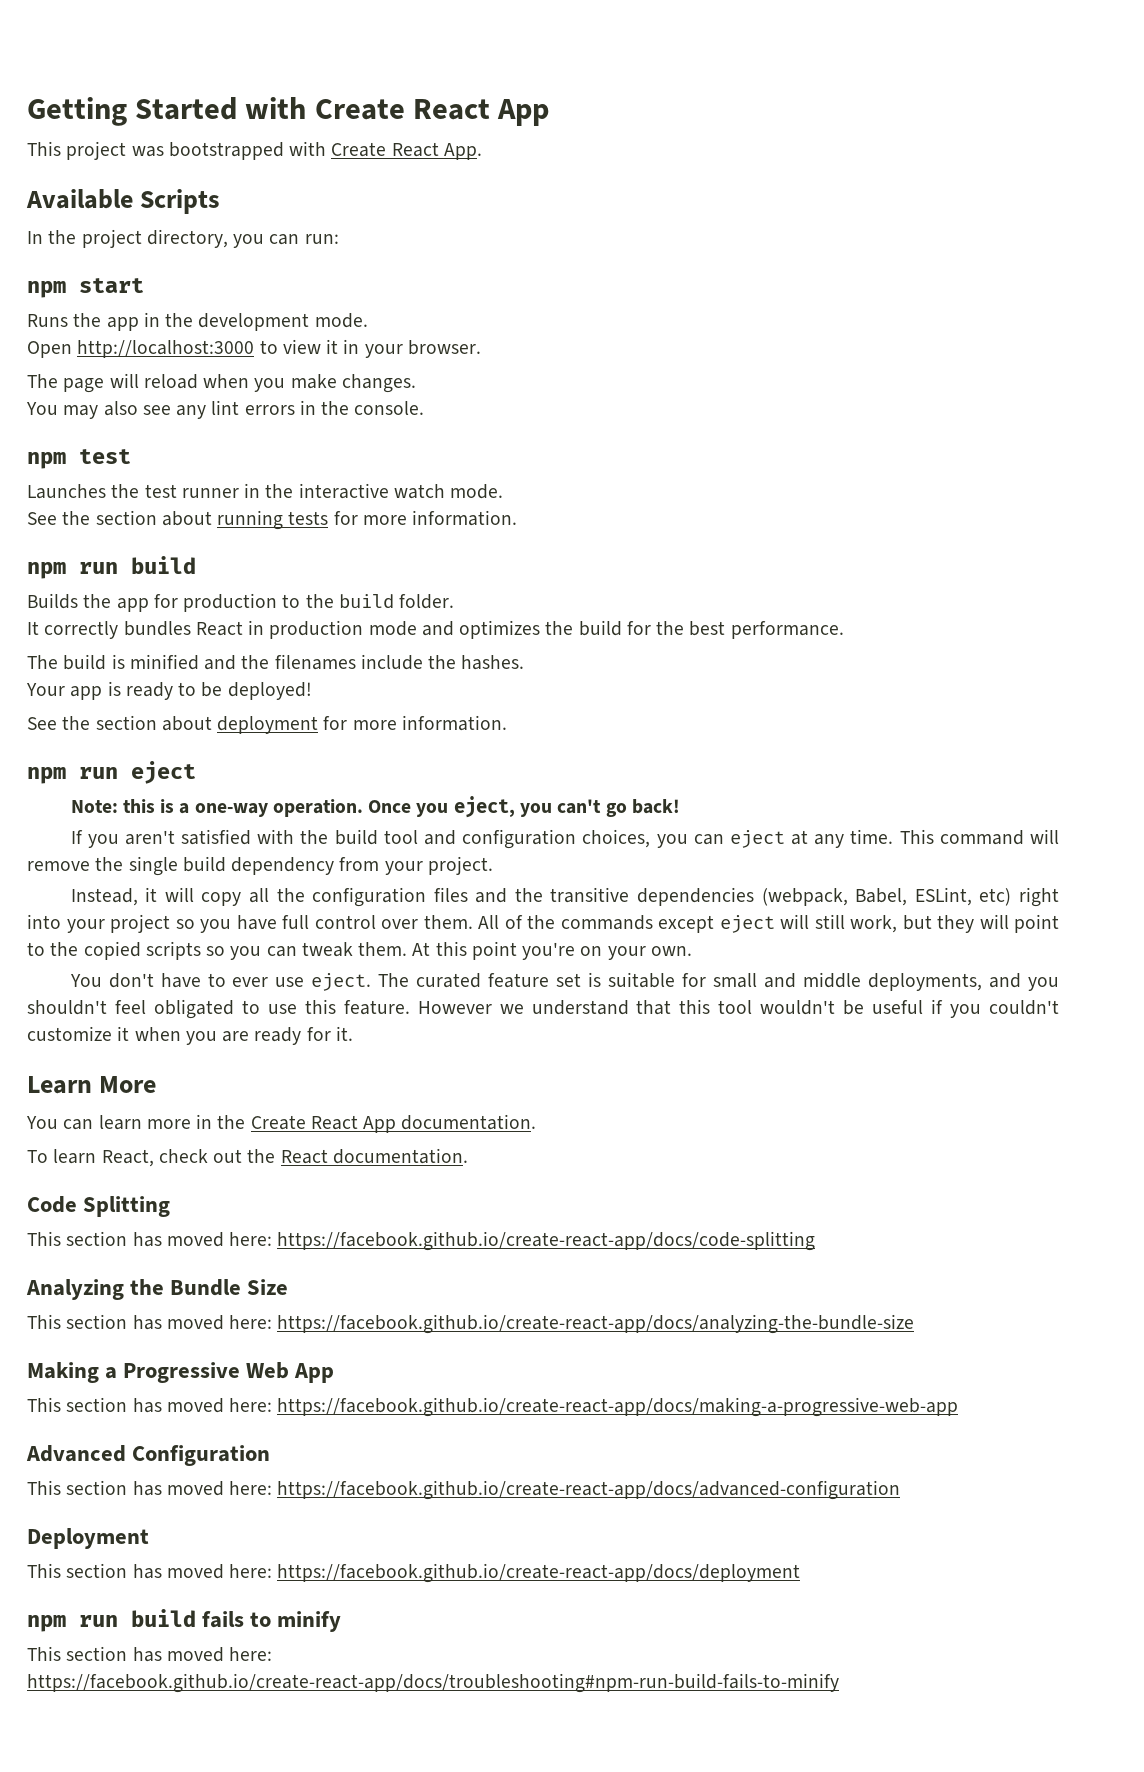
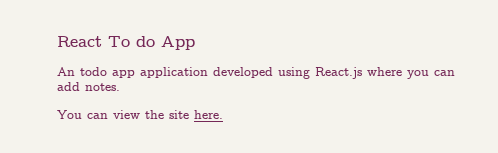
- Getting Started with Create React App
- This project was bootstrapped with Create React App.
- Available Scripts
- In the project directory, you can run:
- npm start
- Runs the app in the development mode.
- Open http://localhost:3000 to view it in your browser.
- The page will reload when you make changes.
- You may also see any lint errors in the console.
- npm test
- Launches the test runner in the interactive watch mode.
- See the section about running tests for more information.
- npm run build
- Builds the app for production to the build folder.
- It correctly bundles React in production mode and optimizes the build for the best performance.
- The build is minified and the filenames include the hashes.
- Your app is ready to be deployed!
- See the section about deployment for more information.
- npm run eject
- Note: this is a one-way operation. Once you eject, you can't go back!
- If you aren't satisfied with the build tool and configuration choices, you can eject at any time. This command will remove the single build dependency from your project.
- Instead, it will copy all the configuration files and the transitive dependencies (webpack, Babel, ESLint, etc) right into your project so you have full control over them. All of the commands except eject will still work, but they will point to the copied scripts so you can tweak them. At this point you're on your own.
- You don't have to ever use eject. The curated feature set is suitable for small and middle deployments, and you shouldn't feel obligated to use this feature. However we understand that this tool wouldn't be useful if you couldn't customize it when you are ready for it.
- Learn More
- You can learn more in the Create React App documentation.
- To learn React, check out the React documentation.
- Code Splitting
- This section has moved here: https://facebook.github.io/create-react-app/docs/code-splitting
- Analyzing the Bundle Size
- This section has moved here: https://facebook.github.io/create-react-app/docs/analyzing-the-bundle-size
- Making a Progressive Web App
- This section has moved here: https://facebook.github.io/create-react-app/docs/making-a-progressive-web-app
- Advanced Configuration
- This section has moved here: https://facebook.github.io/create-react-app/docs/advanced-configuration
- Deployment
- This section has moved here: https://facebook.github.io/create-react-app/docs/deployment
- npm run build fails to minify
- This section has moved here: https://facebook.github.io/create-react-app/docs/troubleshooting#npm-run-build-fails-to-minify
+ React To do App
+ An todo app application developed using React.js where you can add notes.
+ You can view the site here.

